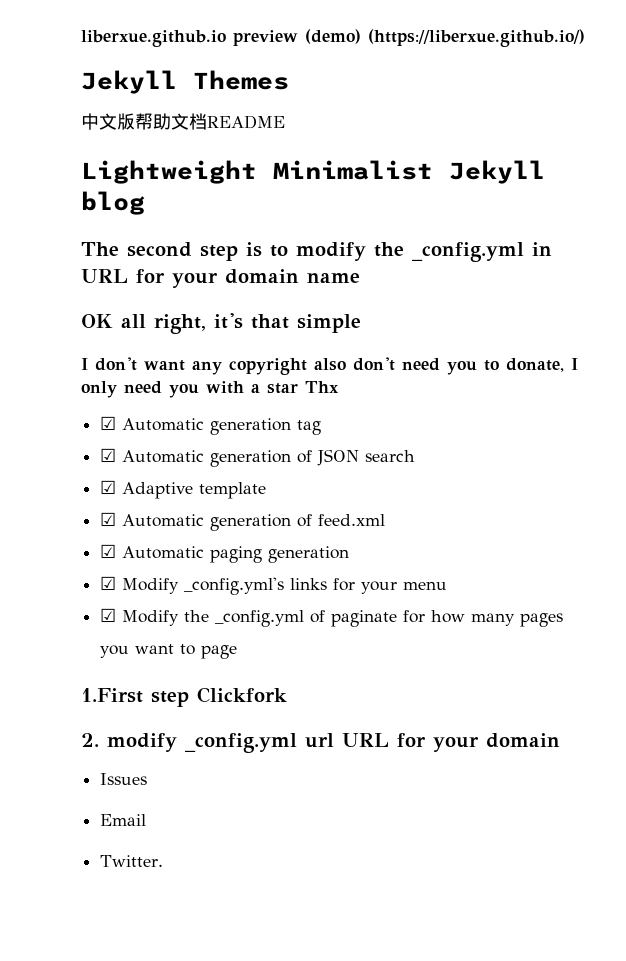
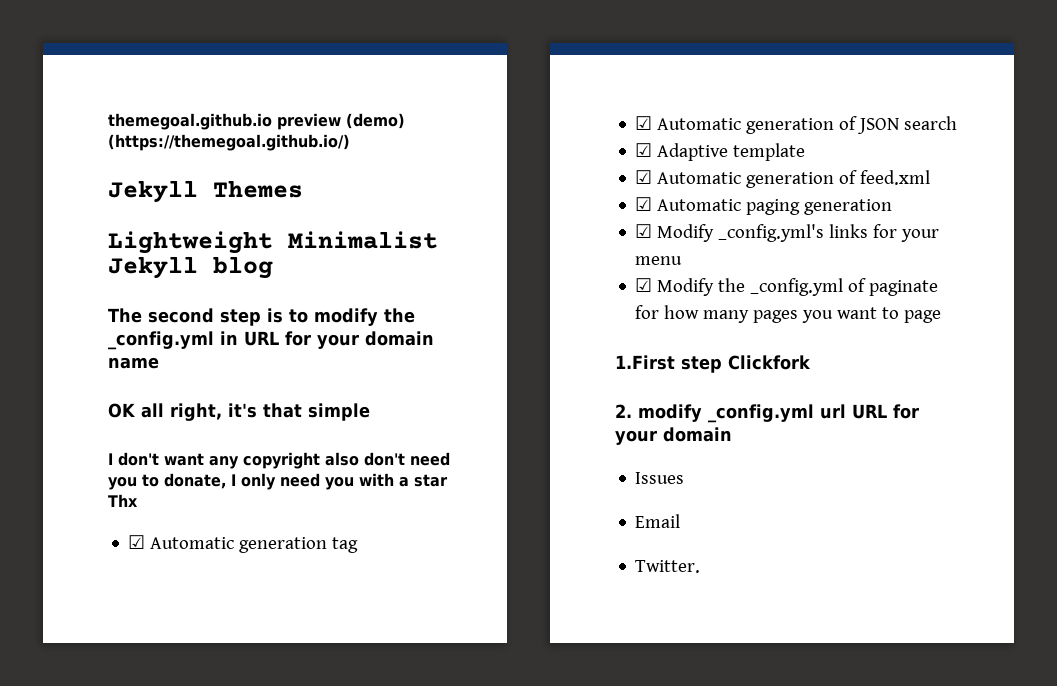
- liberxue.github.io preview (demo) (https://liberxue.github.io/)
+ themegoal.github.io preview (demo) (https://themegoal.github.io/)
- 中文版帮助文档README

